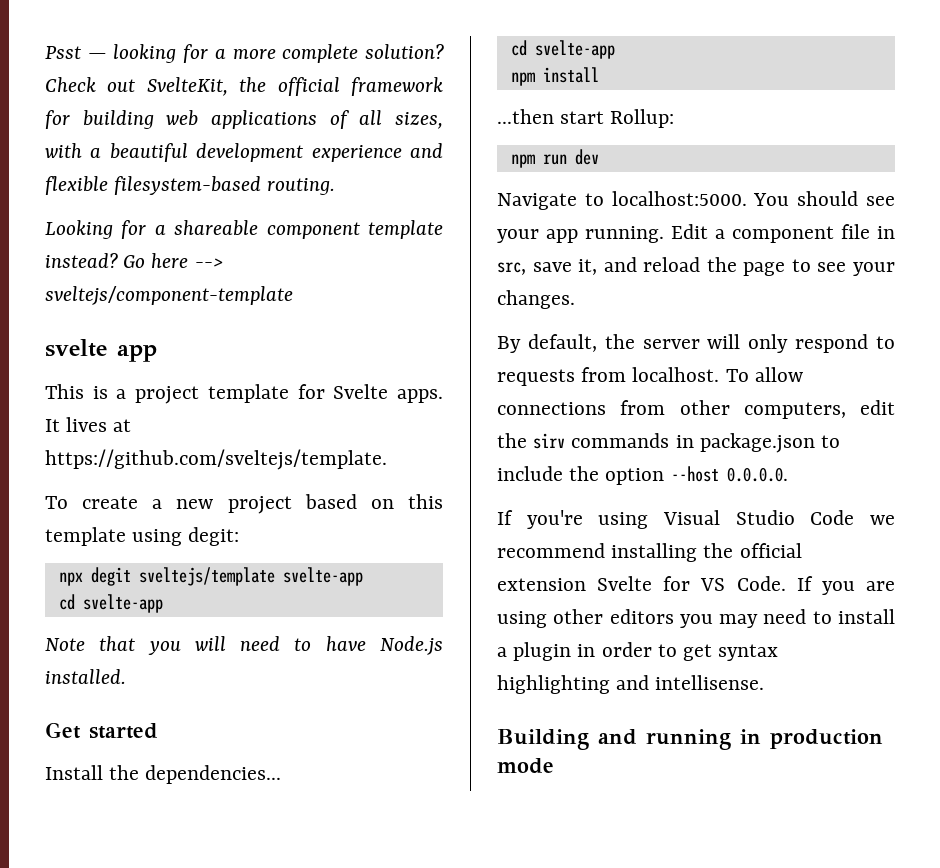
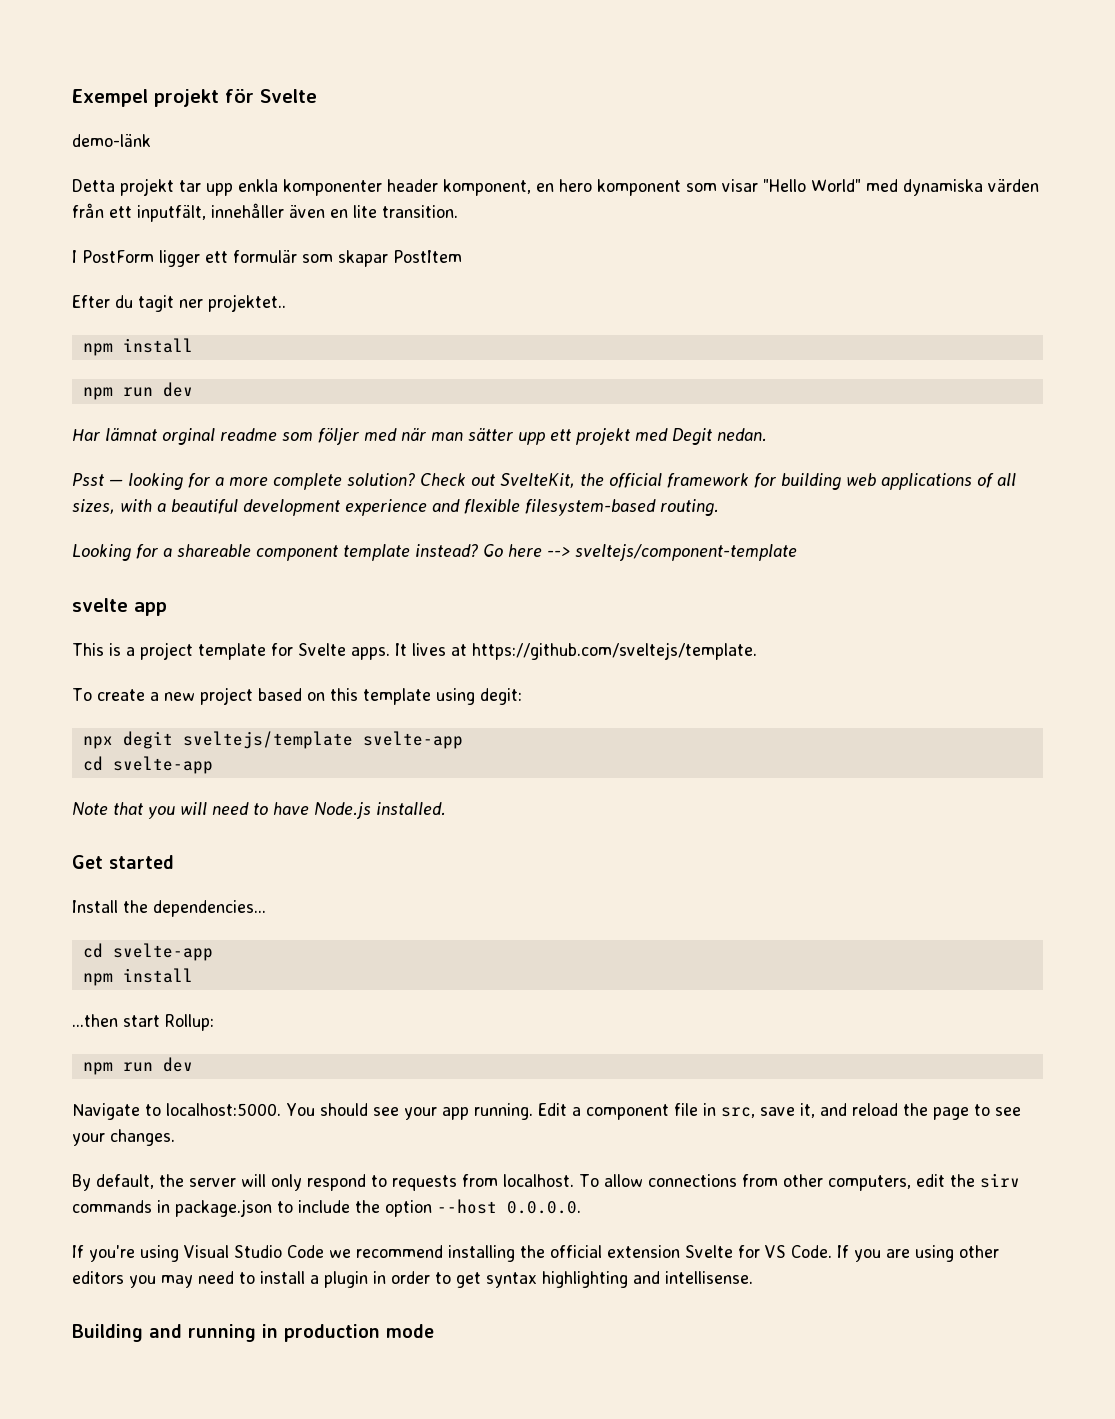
+ Exempel projekt för Svelte
+ demo-länk
+ Detta projekt tar upp enkla komponenter header komponent, en hero komponent som visar "Hello World" med dynamiska värden från ett inputfält, innehåller även en lite transition.
+ I PostForm ligger ett formulär som skapar PostItem
+ Efter du tagit ner projektet..
+ npm install
+ npm run dev
+ Har lämnat orginal readme som följer med när man sätter upp ett projekt med Degit nedan.

